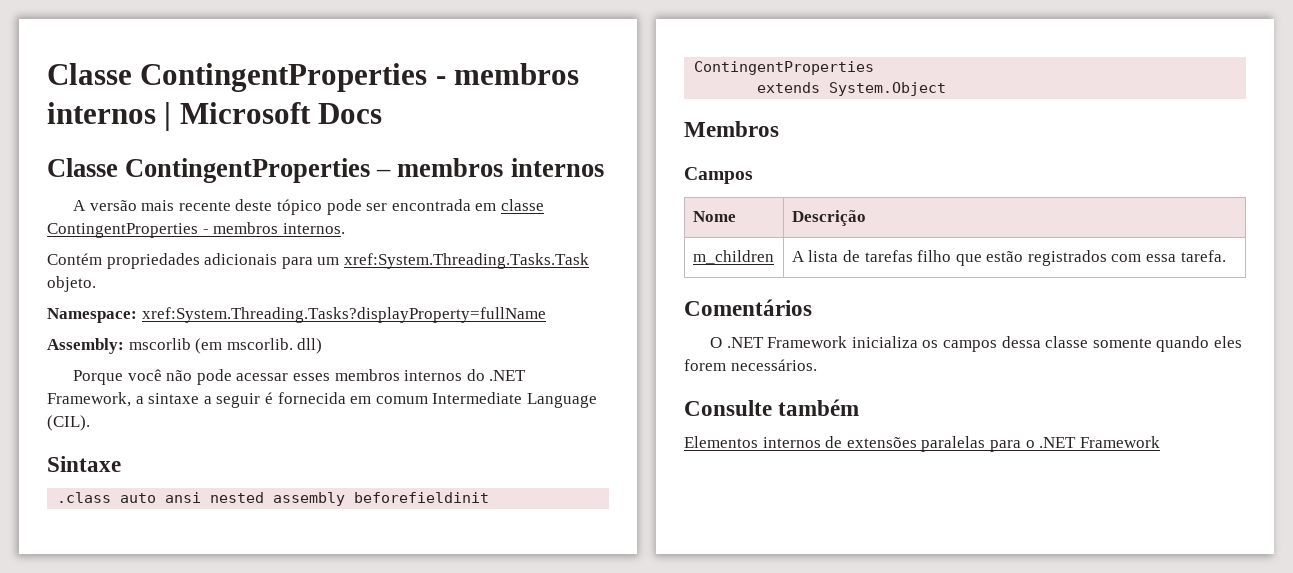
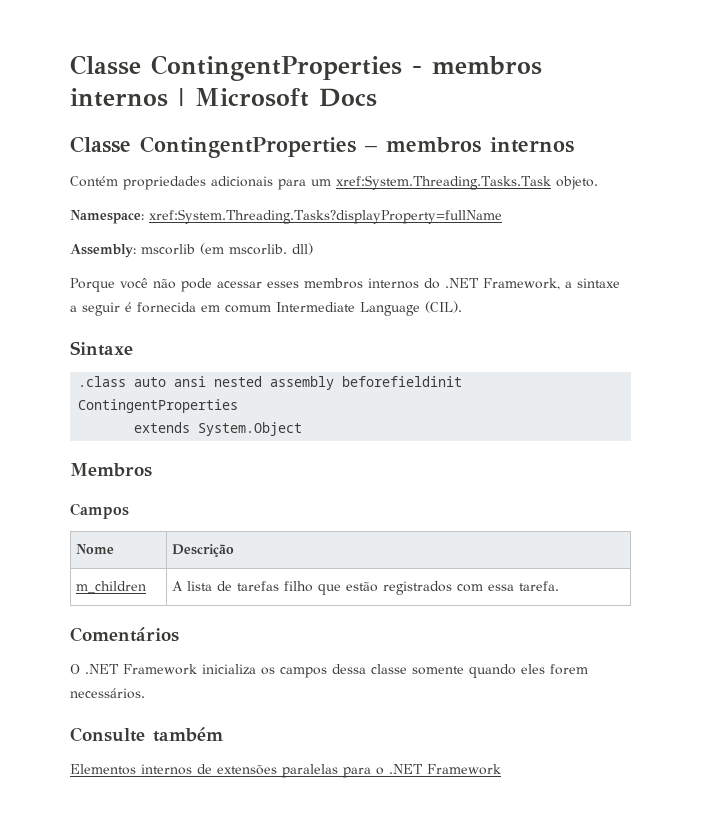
- A versão mais recente deste tópico pode ser encontrada em classe ContingentProperties - membros internos.

